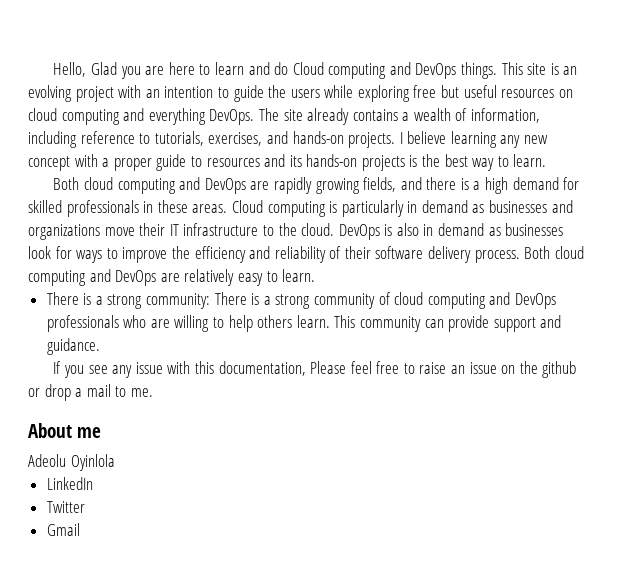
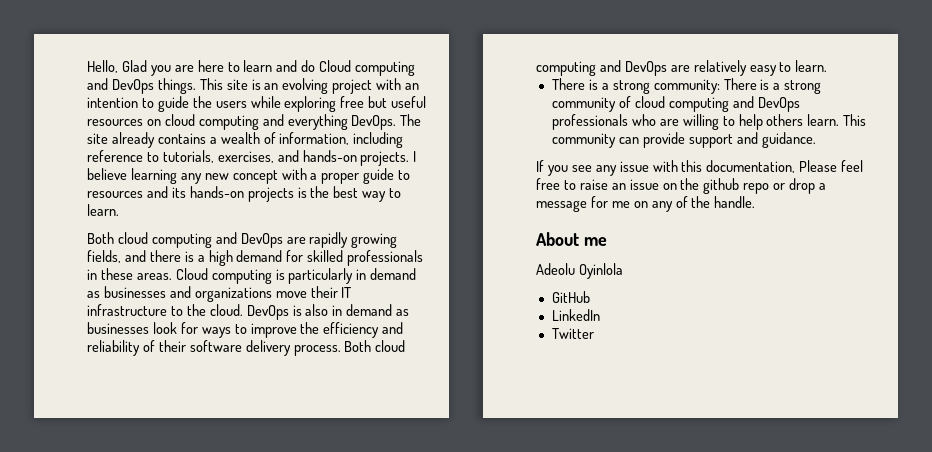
- If you see any issue with this documentation, Please feel free to raise an issue on the github or drop a mail to me.
+ If you see any issue with this documentation, Please feel free to raise an issue on the github repo or drop a message for me on any of the handle.
+ GitHub
- Gmail

